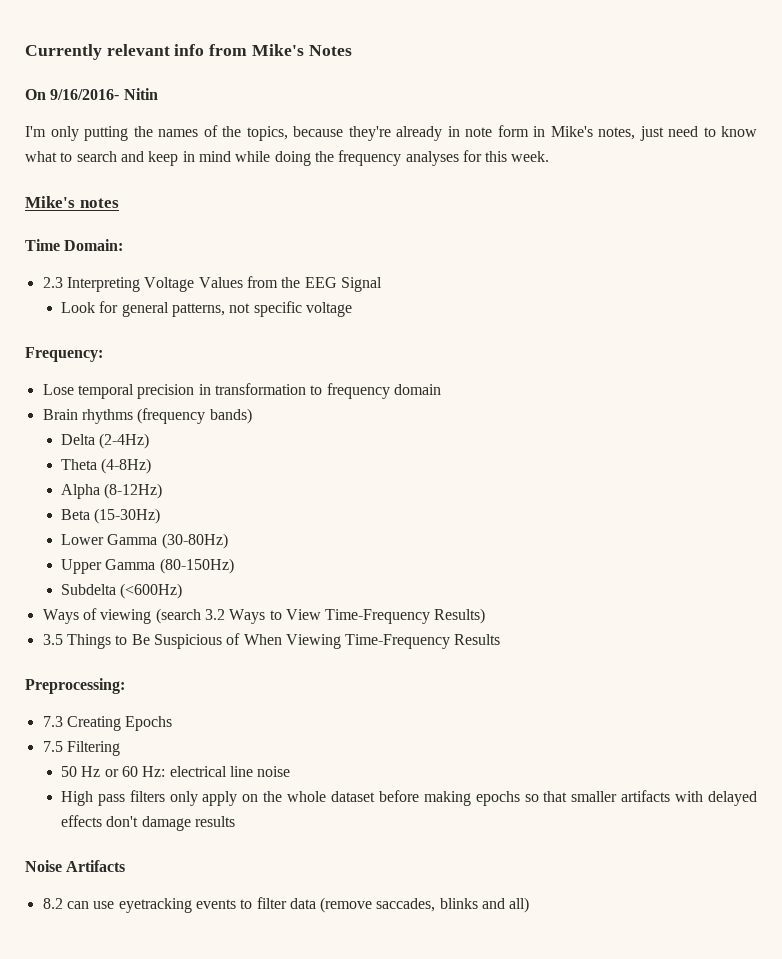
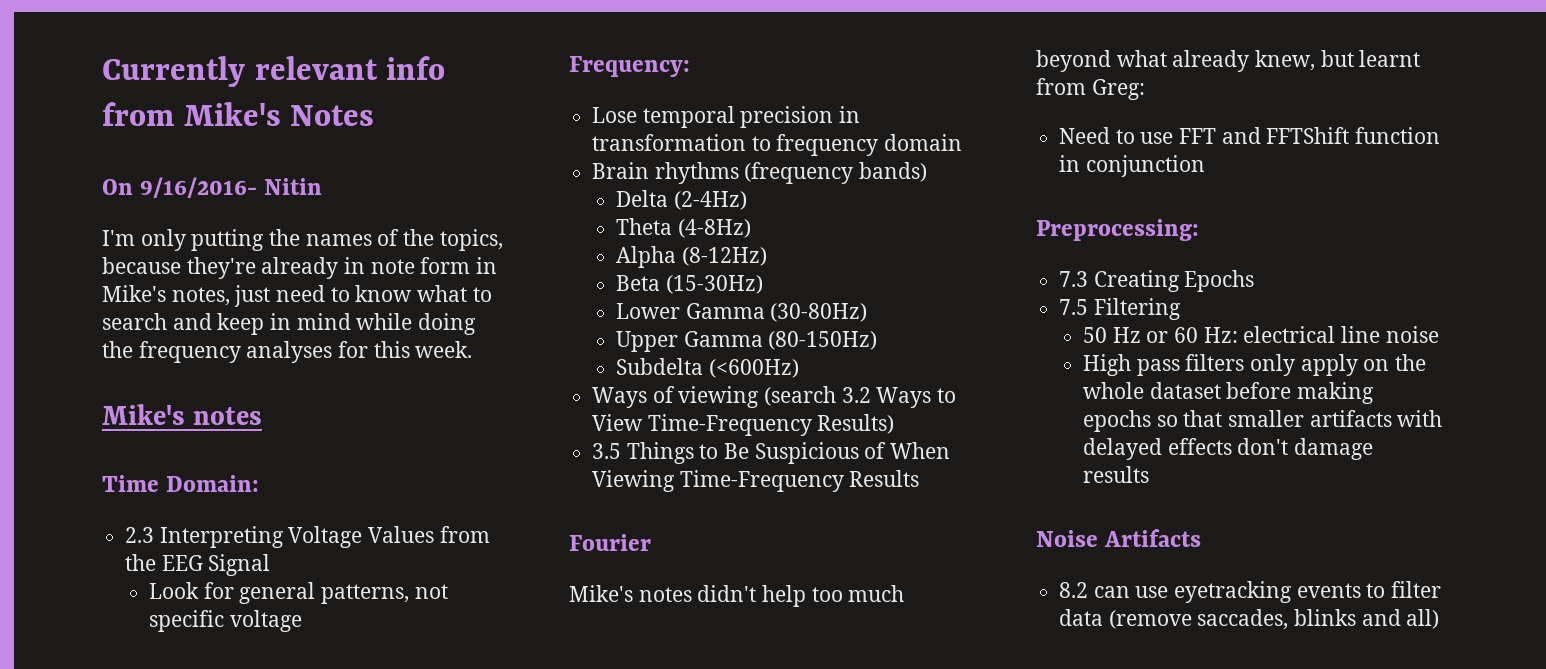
+ Fourier
+ Mike's notes didn't help too much beyond what already knew, but learnt from Greg:
+ Need to use FFT and FFTShift function in conjunction

